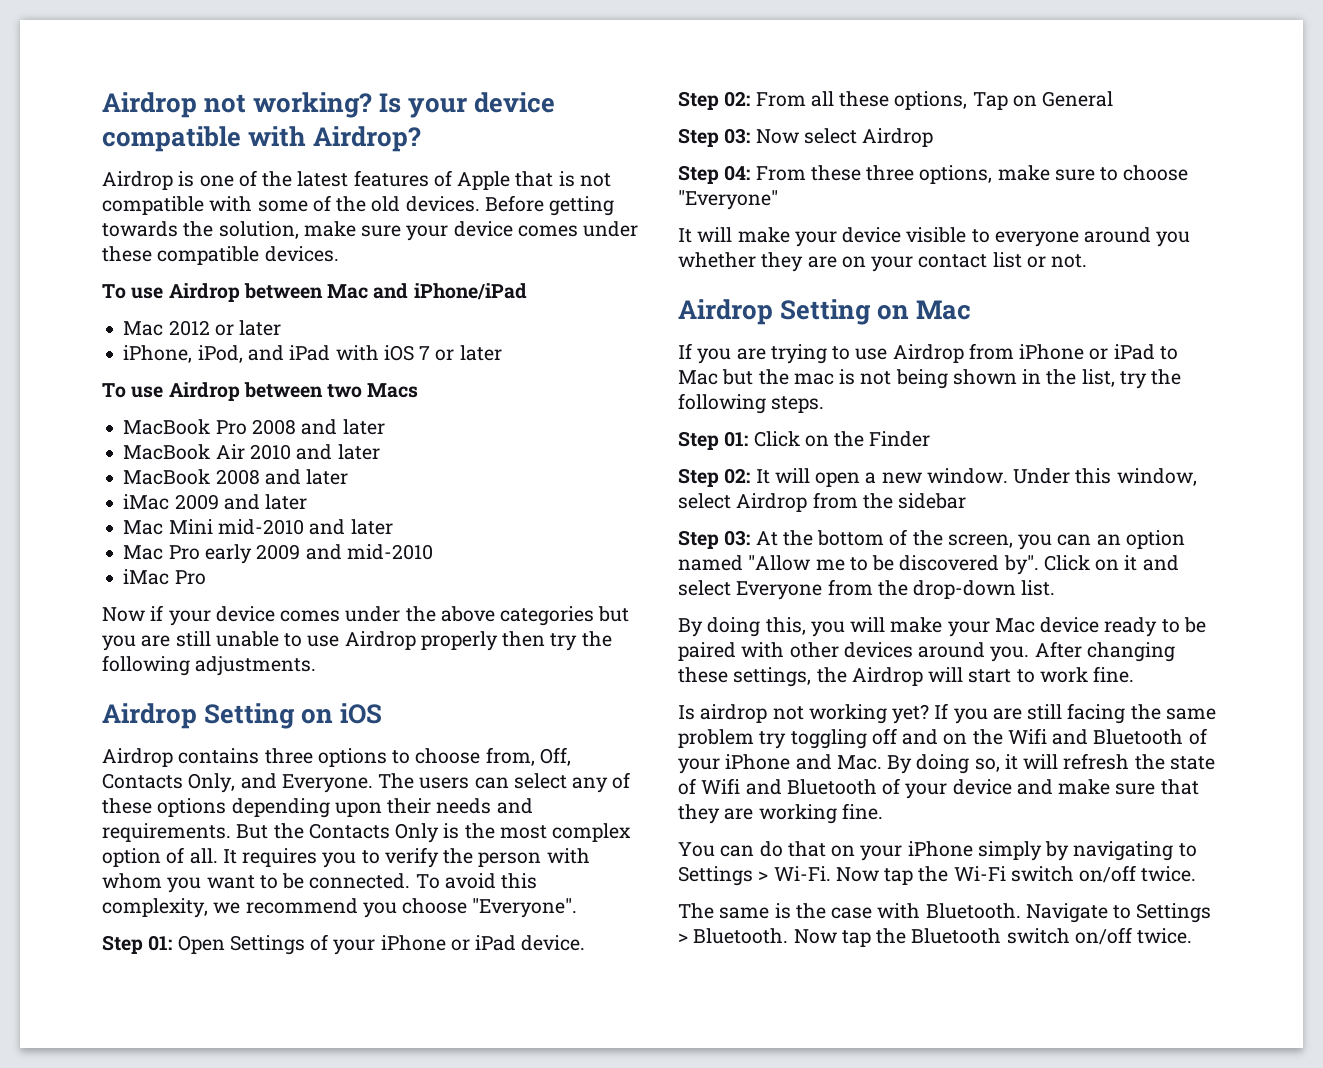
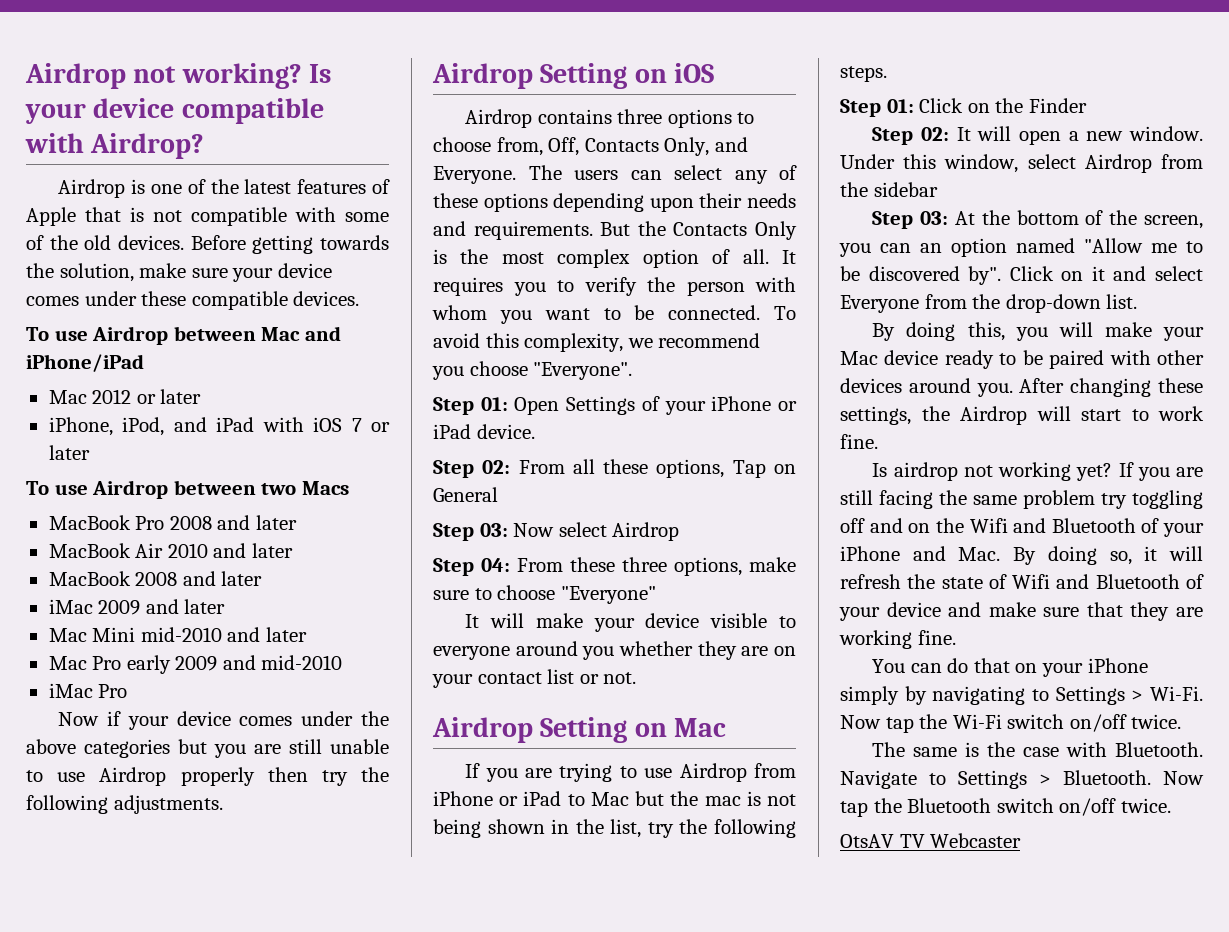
+ OtsAV TV Webcaster

